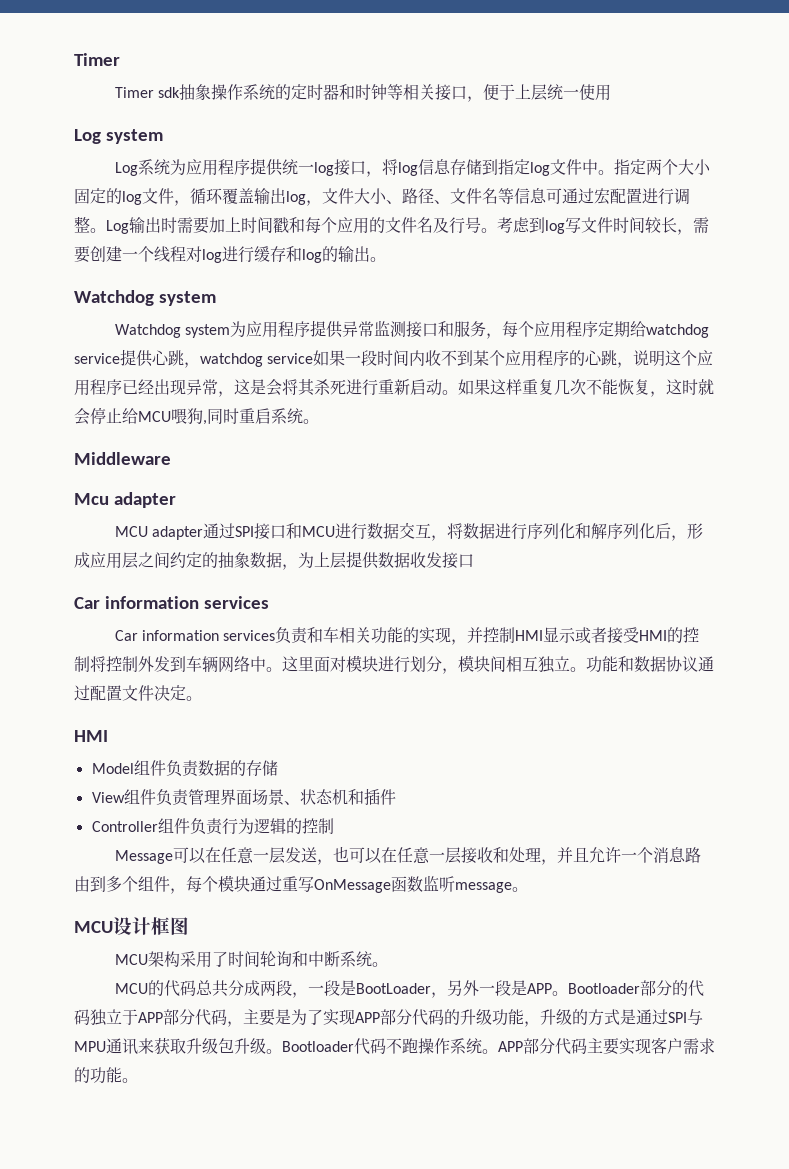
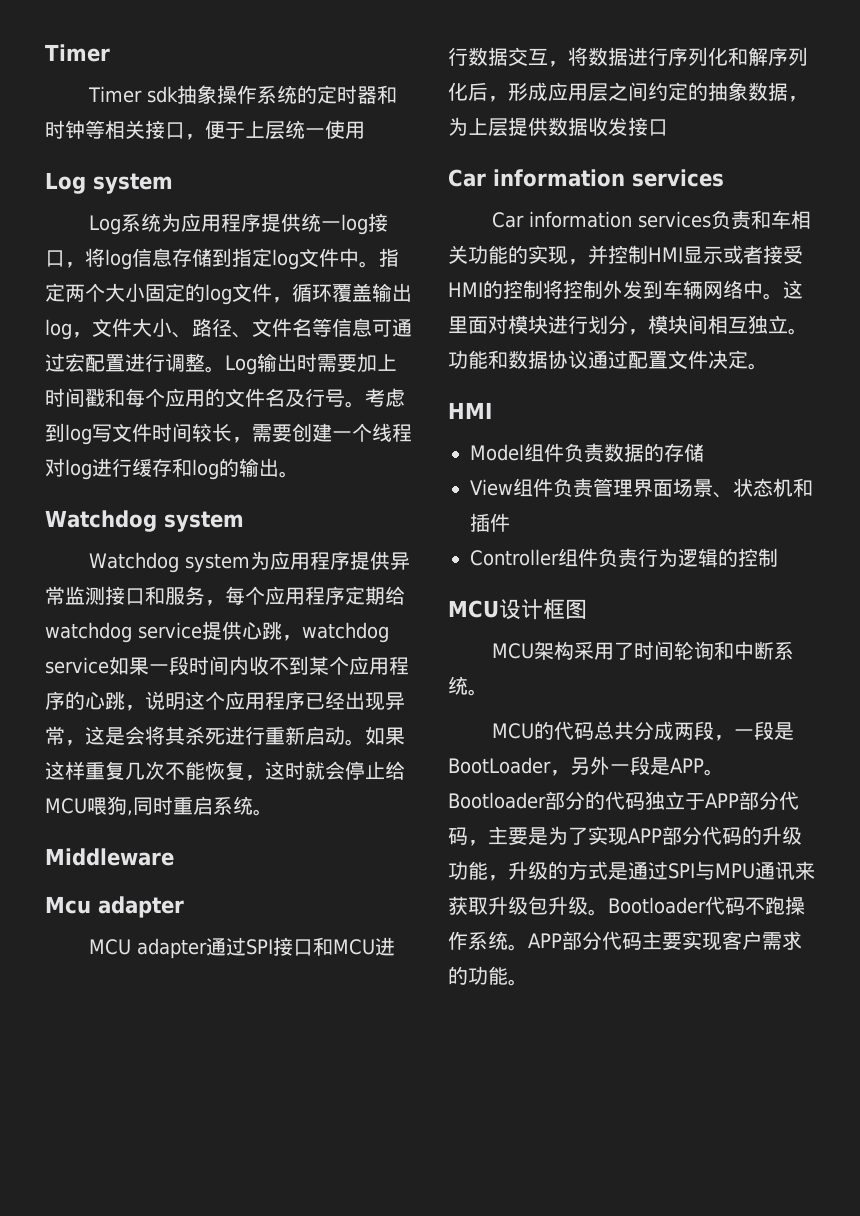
- Message可以在任意一层发送，也可以在任意一层接收和处理，并且允许一个消息路由到多个组件，每个模块通过重写OnMessage函数监听message。

